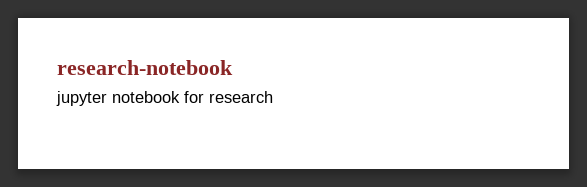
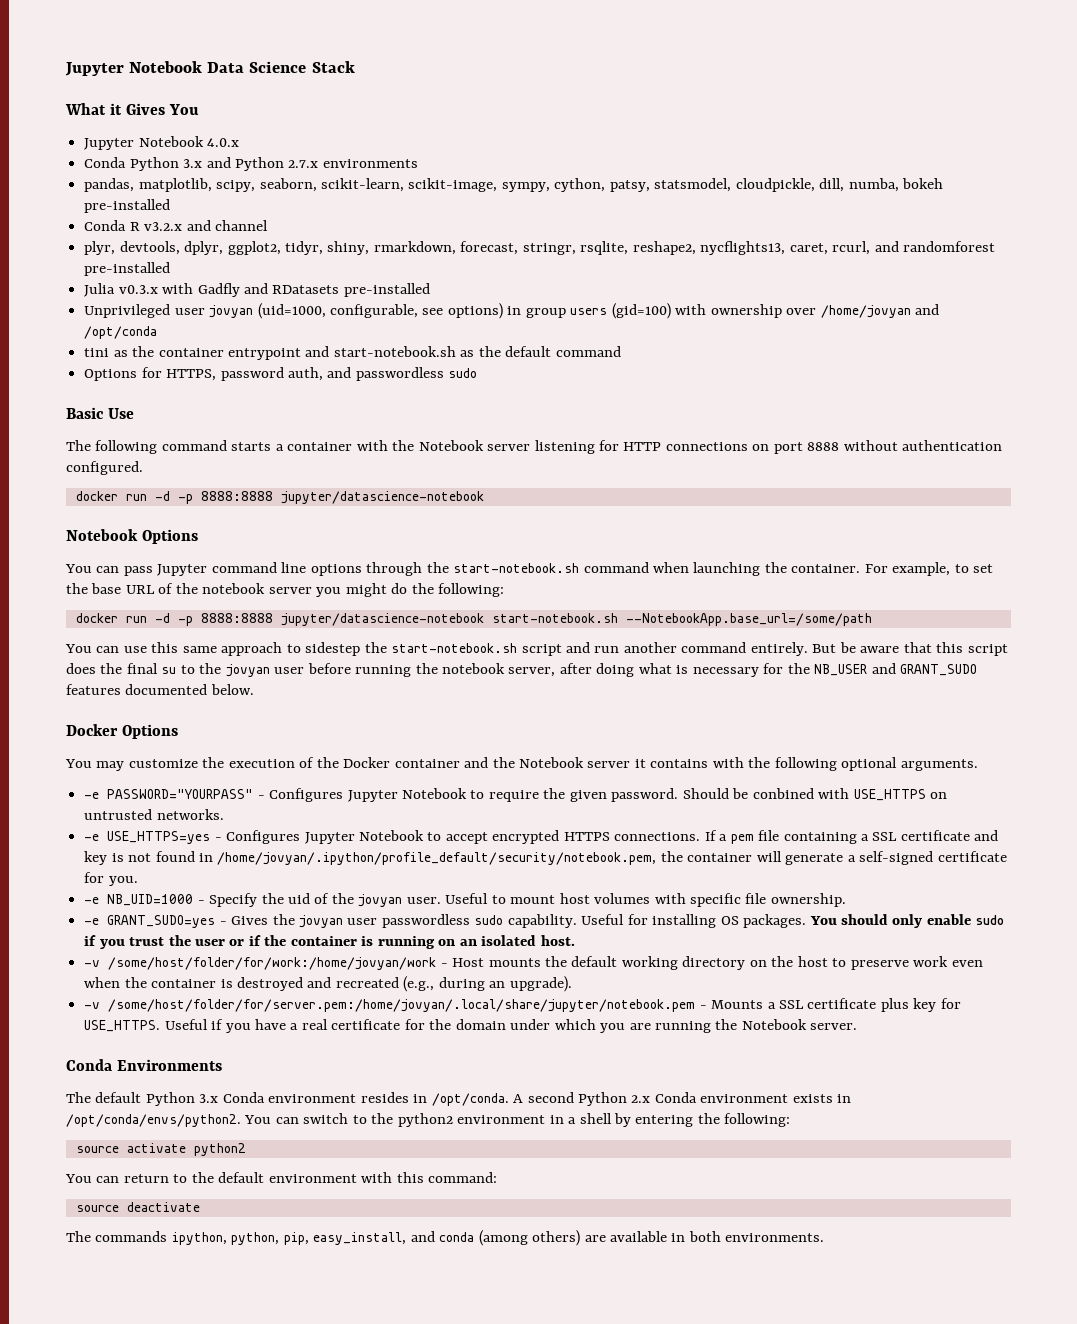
- research-notebook
- jupyter notebook for research
+ Jupyter Notebook Data Science Stack
+ What it Gives You
+ Jupyter Notebook 4.0.x
+ Conda Python 3.x and Python 2.7.x environments
+ pandas, matplotlib, scipy, seaborn, scikit-learn, scikit-image, sympy, cython, patsy, statsmodel, cloudpickle, dill, numba, bokeh pre-installed
+ Conda R v3.2.x and channel
+ plyr, devtools, dplyr, ggplot2, tidyr, shiny, rmarkdown, forecast, stringr, rsqlite, reshape2, nycflights13, caret, rcurl, and randomforest pre-installed
+ Julia v0.3.x with Gadfly and RDatasets pre-installed
+ Unprivileged user jovyan (uid=1000, configurable, see options) in group users (gid=100) with ownership over /home/jovyan and /opt/conda
+ tini as the container entrypoint and start-notebook.sh as the default command
+ Options for HTTPS, password auth, and passwordless sudo
+ Basic Use
+ The following command starts a container with the Notebook server listening for HTTP connections on port 8888 without authentication configured.
+ docker run -d -p 8888:8888 jupyter/datascience-notebook
+ Notebook Options
+ You can pass Jupyter command line options through the start-notebook.sh command when launching the container. For example, to set the base URL of the notebook server you might do the following:
+ docker run -d -p 8888:8888 jupyter/datascience-notebook start-notebook.sh --NotebookApp.base_url=/some/path
+ You can use this same approach to sidestep the start-notebook.sh script and run another command entirely. But be aware that this script does the final su to the jovyan user before running the notebook server, after doing what is necessary for the NB_USER and GRANT_SUDO features documented below.
+ Docker Options
+ You may customize the execution of the Docker container and the Notebook server it contains with the following optional arguments.
+ -e PASSWORD="YOURPASS" - Configures Jupyter Notebook to require the given password. Should be conbined with USE_HTTPS on untrusted networks.
+ -e USE_HTTPS=yes - Configures Jupyter Notebook to accept encrypted HTTPS connections. If a pem file containing a SSL certificate and key is not found in /home/jovyan/.ipython/profile_default/security/notebook.pem, the container will generate a self-signed certificate for you.
+ -e NB_UID=1000 - Specify the uid of the jovyan user. Useful to mount host volumes with specific file ownership.
+ -e GRANT_SUDO=yes - Gives the jovyan user passwordless sudo capability. Useful for installing OS packages. You should only enable sudo if you trust the user or if the container is running on an isolated host.
+ -v /some/host/folder/for/work:/home/jovyan/work - Host mounts the default working directory on the host to preserve work even when the container is destroyed and recreated (e.g., during an upgrade).
+ -v /some/host/folder/for/server.pem:/home/jovyan/.local/share/jupyter/notebook.pem - Mounts a SSL certificate plus key for USE_HTTPS. Useful if you have a real certificate for the domain under which you are running the Notebook server.
+ Conda Environments
+ The default Python 3.x Conda environment resides in /opt/conda. A second Python 2.x Conda environment exists in /opt/conda/envs/python2. You can switch to the python2 environment in a shell by entering the following:
+ source activate python2
+ You can return to the default environment with this command:
+ source deactivate
+ The commands ipython, python, pip, easy_install, and conda (among others) are available in both environments.

